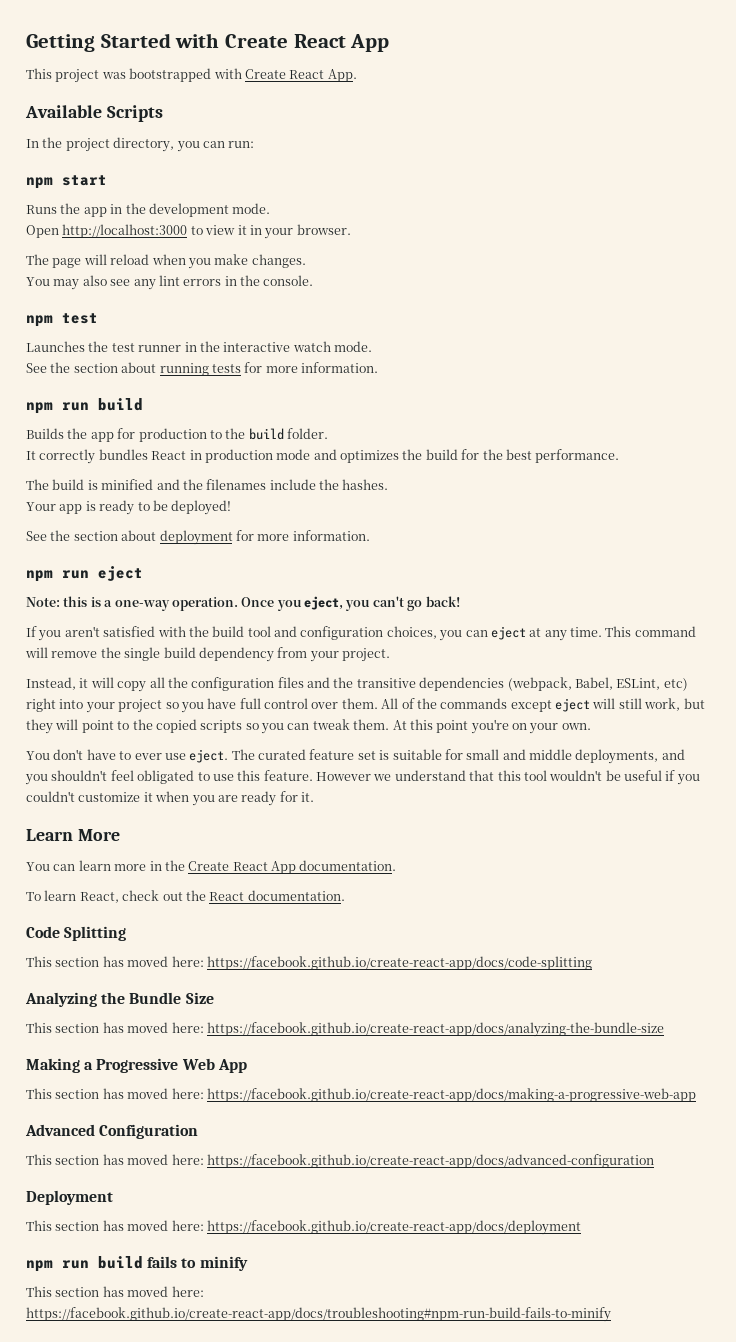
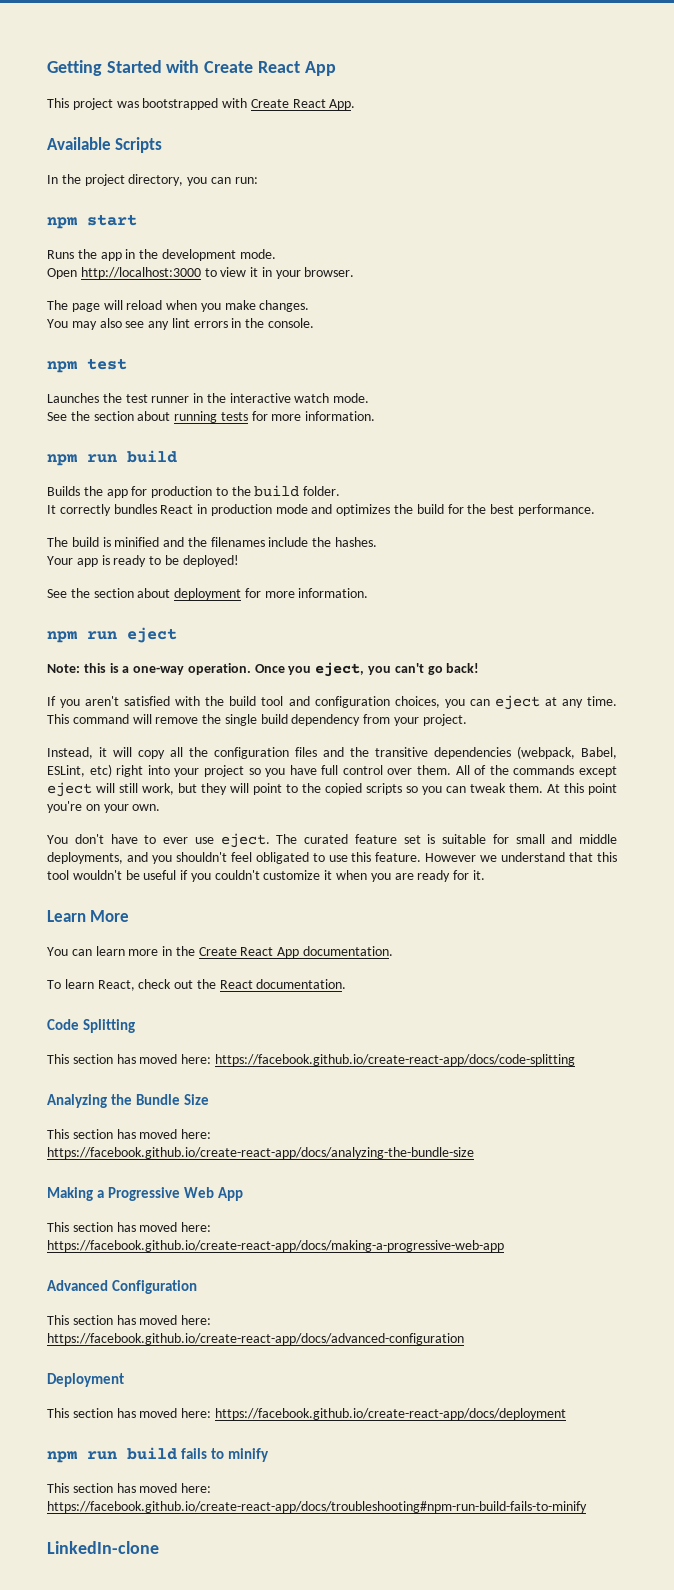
+ LinkedIn-clone

